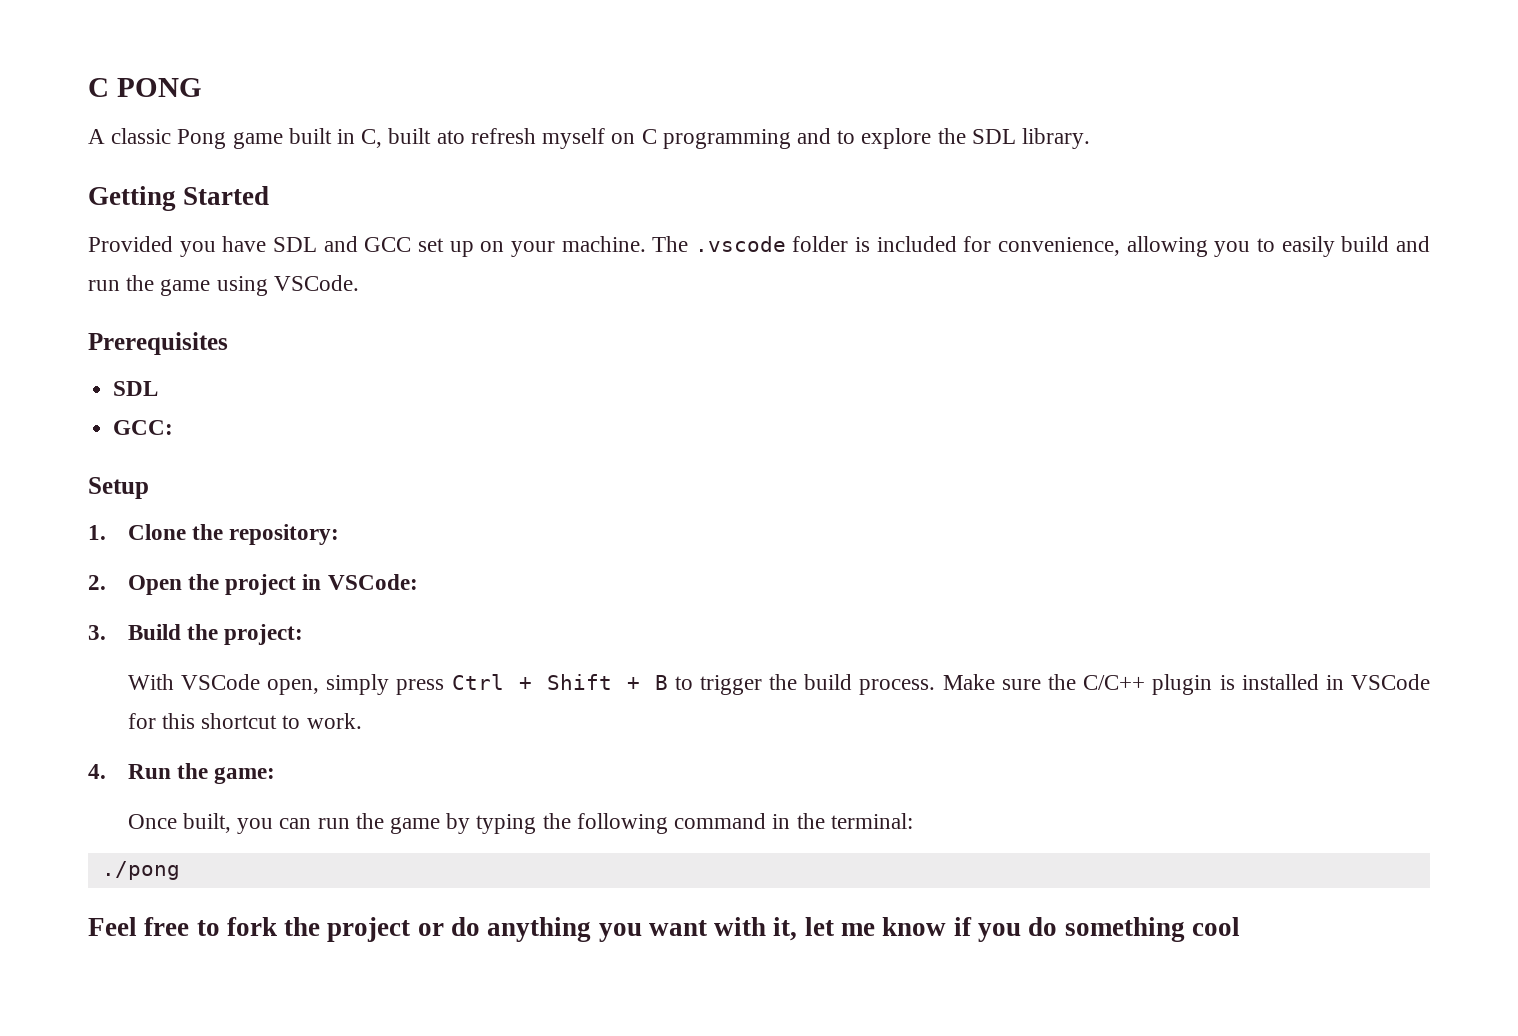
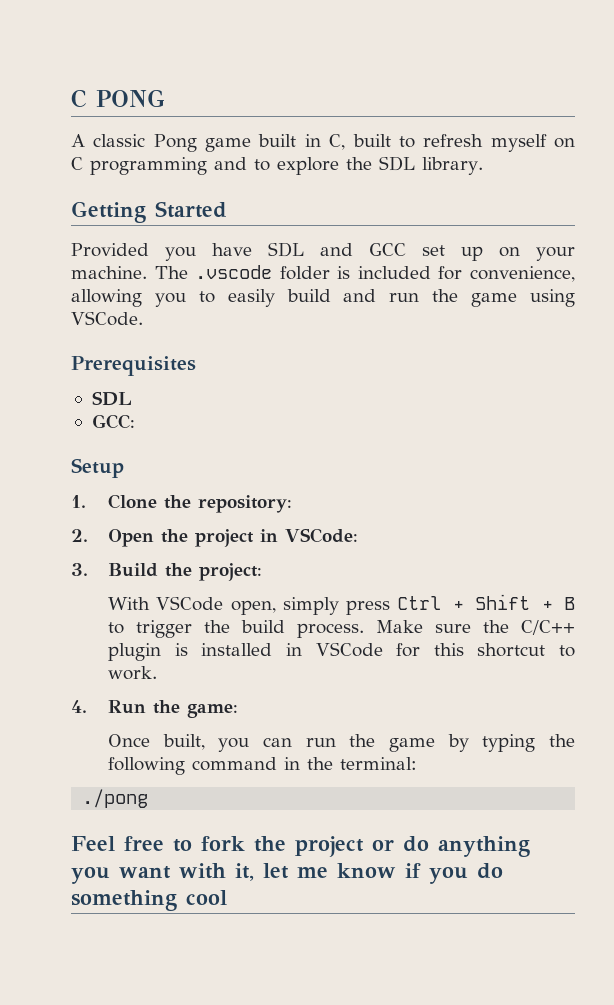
- A classic Pong game built in C, built ato refresh myself on C programming and to explore the SDL library.
+ A classic Pong game built in C, built to refresh myself on C programming and to explore the SDL library.

